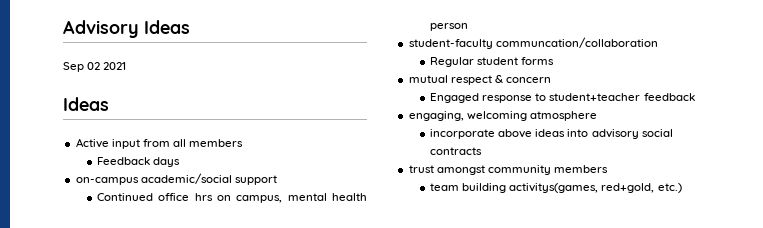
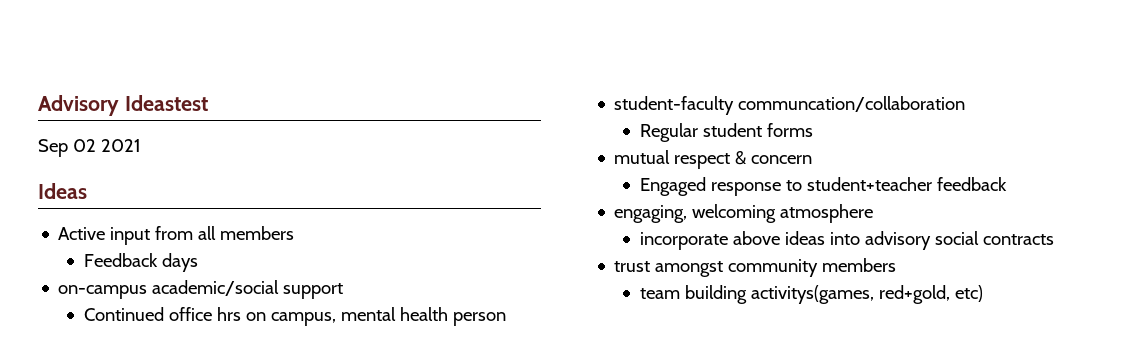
- Advisory Ideas
+ Advisory Ideastest
- team building activitys(games, red+gold, etc.)
+ team building activitys(games, red+gold, etc)

